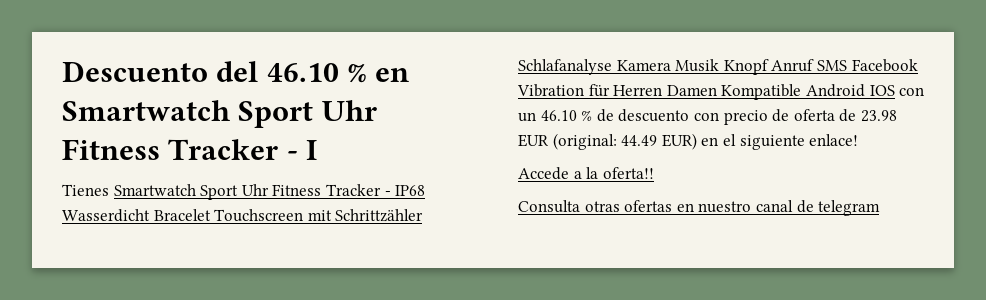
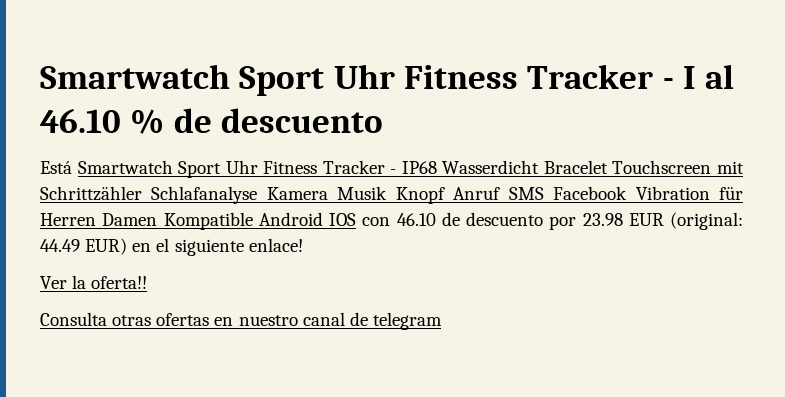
- Descuento del 46.10 % en Smartwatch Sport Uhr Fitness Tracker - I
- Tienes Smartwatch Sport Uhr Fitness Tracker - IP68 Wasserdicht Bracelet Touchscreen mit Schrittzähler Schlafanalyse Kamera Musik Knopf Anruf SMS Facebook Vibration für Herren Damen Kompatible Android IOS con un 46.10 % de descuento con precio de oferta de 23.98 EUR (original: 44.49 EUR) en el siguiente enlace!
+ Smartwatch Sport Uhr Fitness Tracker - I al 46.10 % de descuento
+ Está Smartwatch Sport Uhr Fitness Tracker - IP68 Wasserdicht Bracelet Touchscreen mit Schrittzähler Schlafanalyse Kamera Musik Knopf Anruf SMS Facebook Vibration für Herren Damen Kompatible Android IOS con 46.10 de descuento por 23.98 EUR (original: 44.49 EUR) en el siguiente enlace!
- Accede a la oferta!!
+ Ver la oferta!!

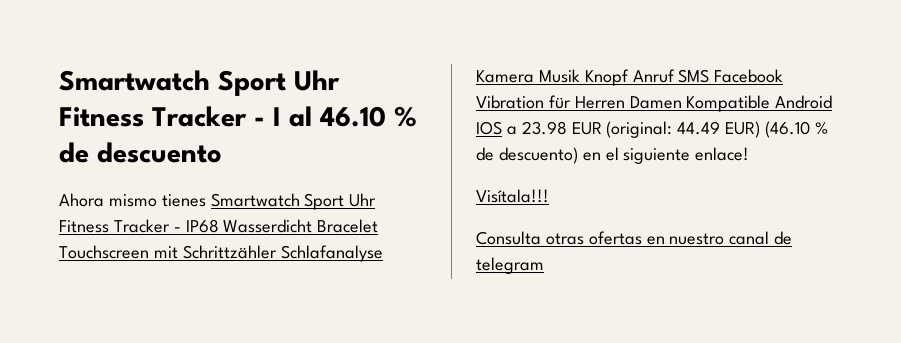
- Está Smartwatch Sport Uhr Fitness Tracker - IP68 Wasserdicht Bracelet Touchscreen mit Schrittzähler Schlafanalyse Kamera Musik Knopf Anruf SMS Facebook Vibration für Herren Damen Kompatible Android IOS con 46.10 de descuento por 23.98 EUR (original: 44.49 EUR) en el siguiente enlace!
+ Ahora mismo tienes Smartwatch Sport Uhr Fitness Tracker - IP68 Wasserdicht Bracelet Touchscreen mit Schrittzähler Schlafanalyse Kamera Musik Knopf Anruf SMS Facebook Vibration für Herren Damen Kompatible Android IOS a 23.98 EUR (original: 44.49 EUR) (46.10 % de descuento) en el siguiente enlace!
- Ver la oferta!!
+ Visítala!!!

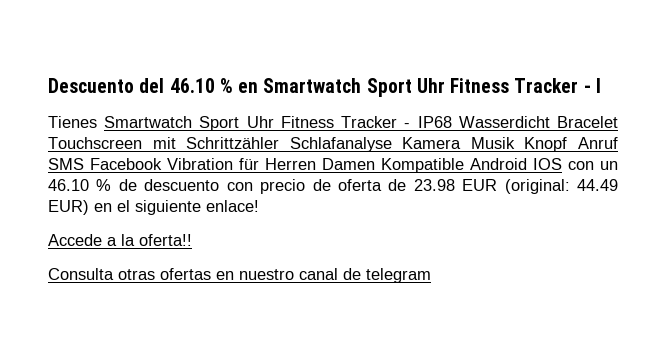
- Smartwatch Sport Uhr Fitness Tracker - I al 46.10 % de descuento
- Ahora mismo tienes Smartwatch Sport Uhr Fitness Tracker - IP68 Wasserdicht Bracelet Touchscreen mit Schrittzähler Schlafanalyse Kamera Musik Knopf Anruf SMS Facebook Vibration für Herren Damen Kompatible Android IOS a 23.98 EUR (original: 44.49 EUR) (46.10 % de descuento) en el siguiente enlace!
+ Descuento del 46.10 % en Smartwatch Sport Uhr Fitness Tracker - I
+ Tienes Smartwatch Sport Uhr Fitness Tracker - IP68 Wasserdicht Bracelet Touchscreen mit Schrittzähler Schlafanalyse Kamera Musik Knopf Anruf SMS Facebook Vibration für Herren Damen Kompatible Android IOS con un 46.10 % de descuento con precio de oferta de 23.98 EUR (original: 44.49 EUR) en el siguiente enlace!
- Visítala!!!
+ Accede a la oferta!!

